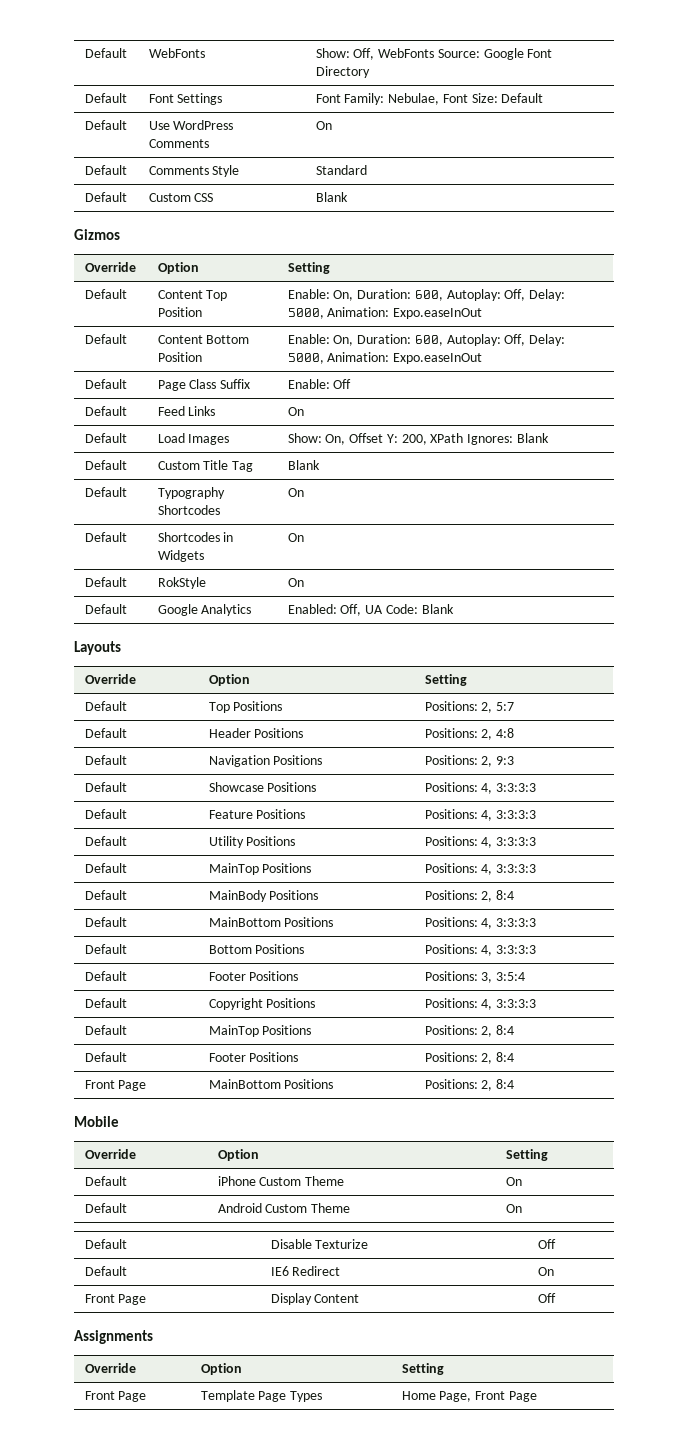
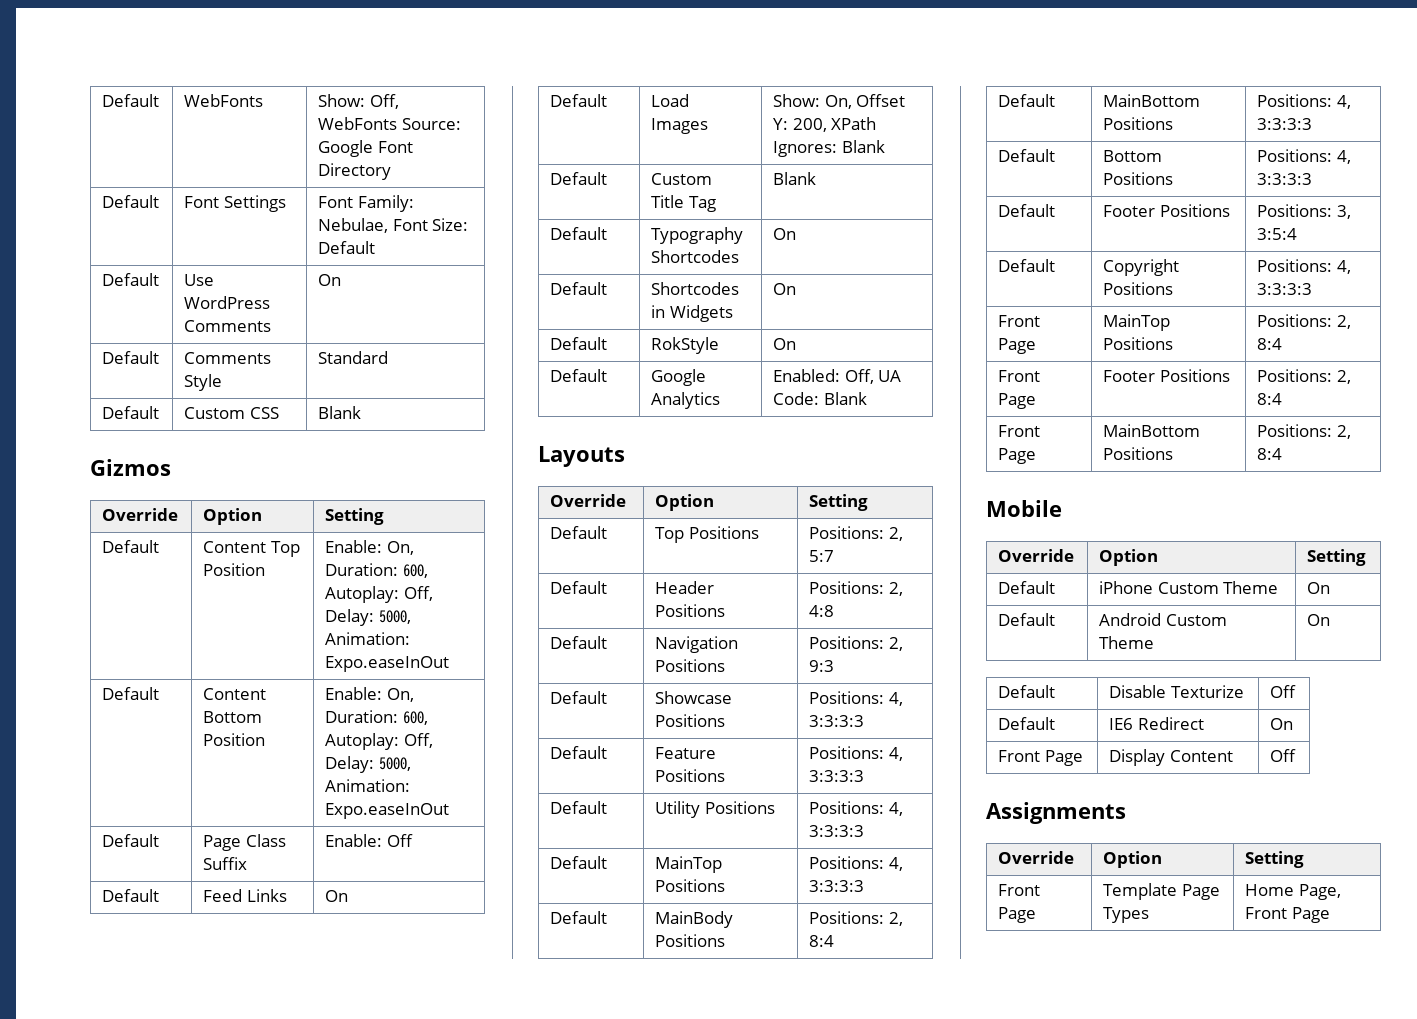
- Default | MainTop Positions | Positions: 2, 8:4
+ Front Page | MainTop Positions | Positions: 2, 8:4
- Default | Footer Positions | Positions: 2, 8:4
+ Front Page | Footer Positions | Positions: 2, 8:4

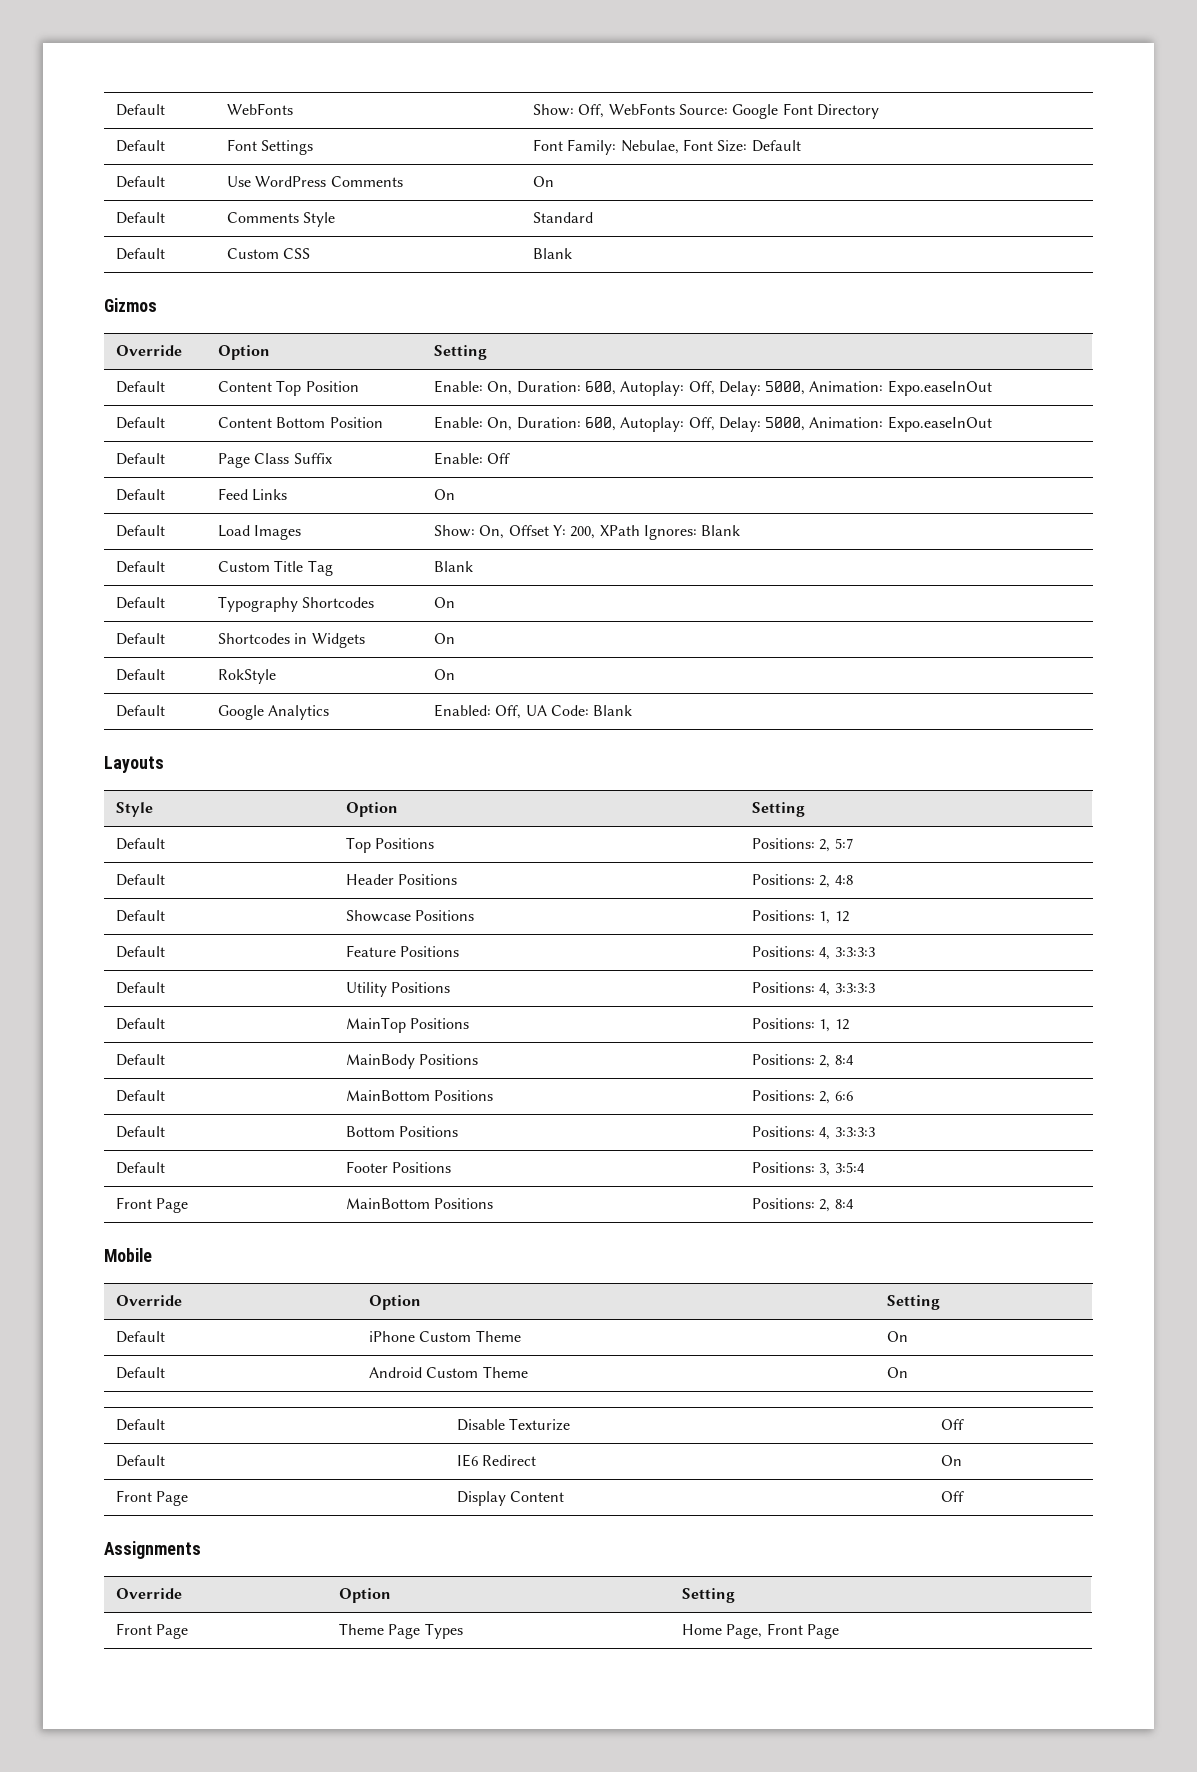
  Layouts
- Override | Option | Setting
+ Style | Option | Setting
- Default | Navigation Positions | Positions: 2, 9:3
- Default | Showcase Positions | Positions: 4, 3:3:3:3
+ Default | Showcase Positions | Positions: 1, 12
- Default | MainTop Positions | Positions: 4, 3:3:3:3
+ Default | MainTop Positions | Positions: 1, 12
- Default | MainBottom Positions | Positions: 4, 3:3:3:3
+ Default | MainBottom Positions | Positions: 2, 6:6
- Default | Copyright Positions | Positions: 4, 3:3:3:3
- Front Page | MainTop Positions | Positions: 2, 8:4
- Front Page | Footer Positions | Positions: 2, 8:4
- Front Page | Template Page Types | Home Page, Front Page
+ Front Page | Theme Page Types | Home Page, Front Page

